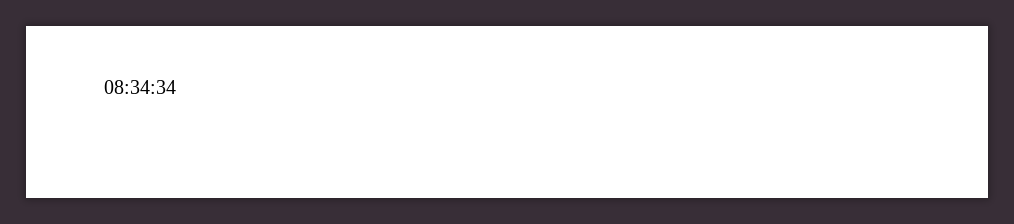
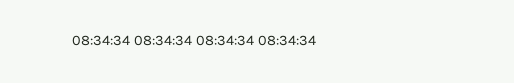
- 08:34:34
+ 08:34:34 08:34:34 08:34:34 08:34:34

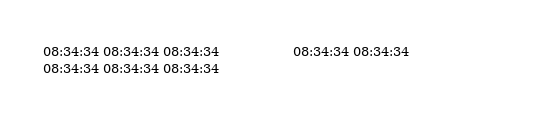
- 08:34:34 08:34:34 08:34:34 08:34:34
+ 08:34:34 08:34:34 08:34:34 08:34:34 08:34:34 08:34:34 08:34:34 08:34:34

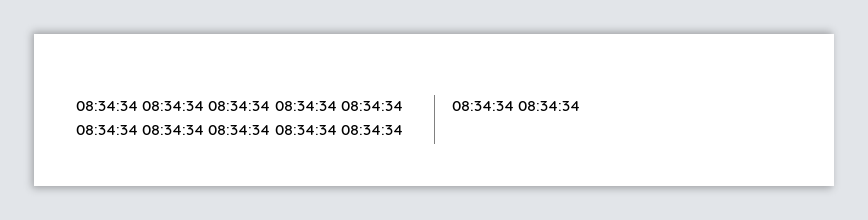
- 08:34:34 08:34:34 08:34:34 08:34:34 08:34:34 08:34:34 08:34:34 08:34:34
+ 08:34:34 08:34:34 08:34:34 08:34:34 08:34:34 08:34:34 08:34:34 08:34:34 08:34:34 08:34:34 08:34:34 08:34:34

